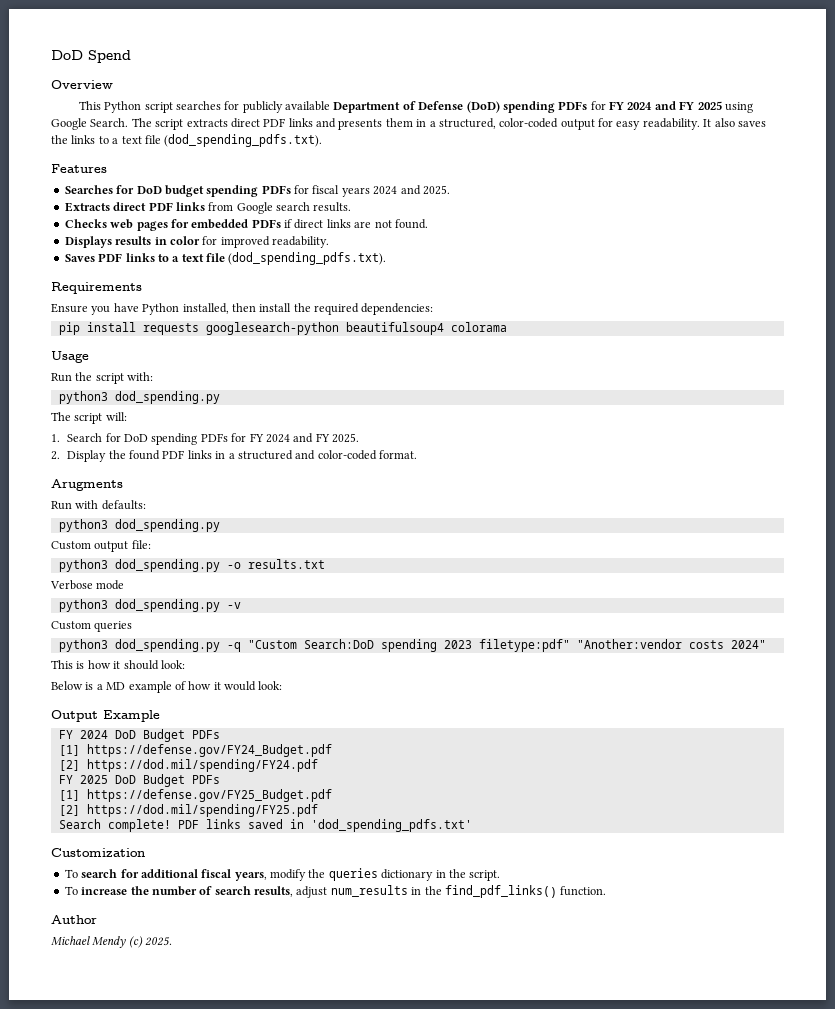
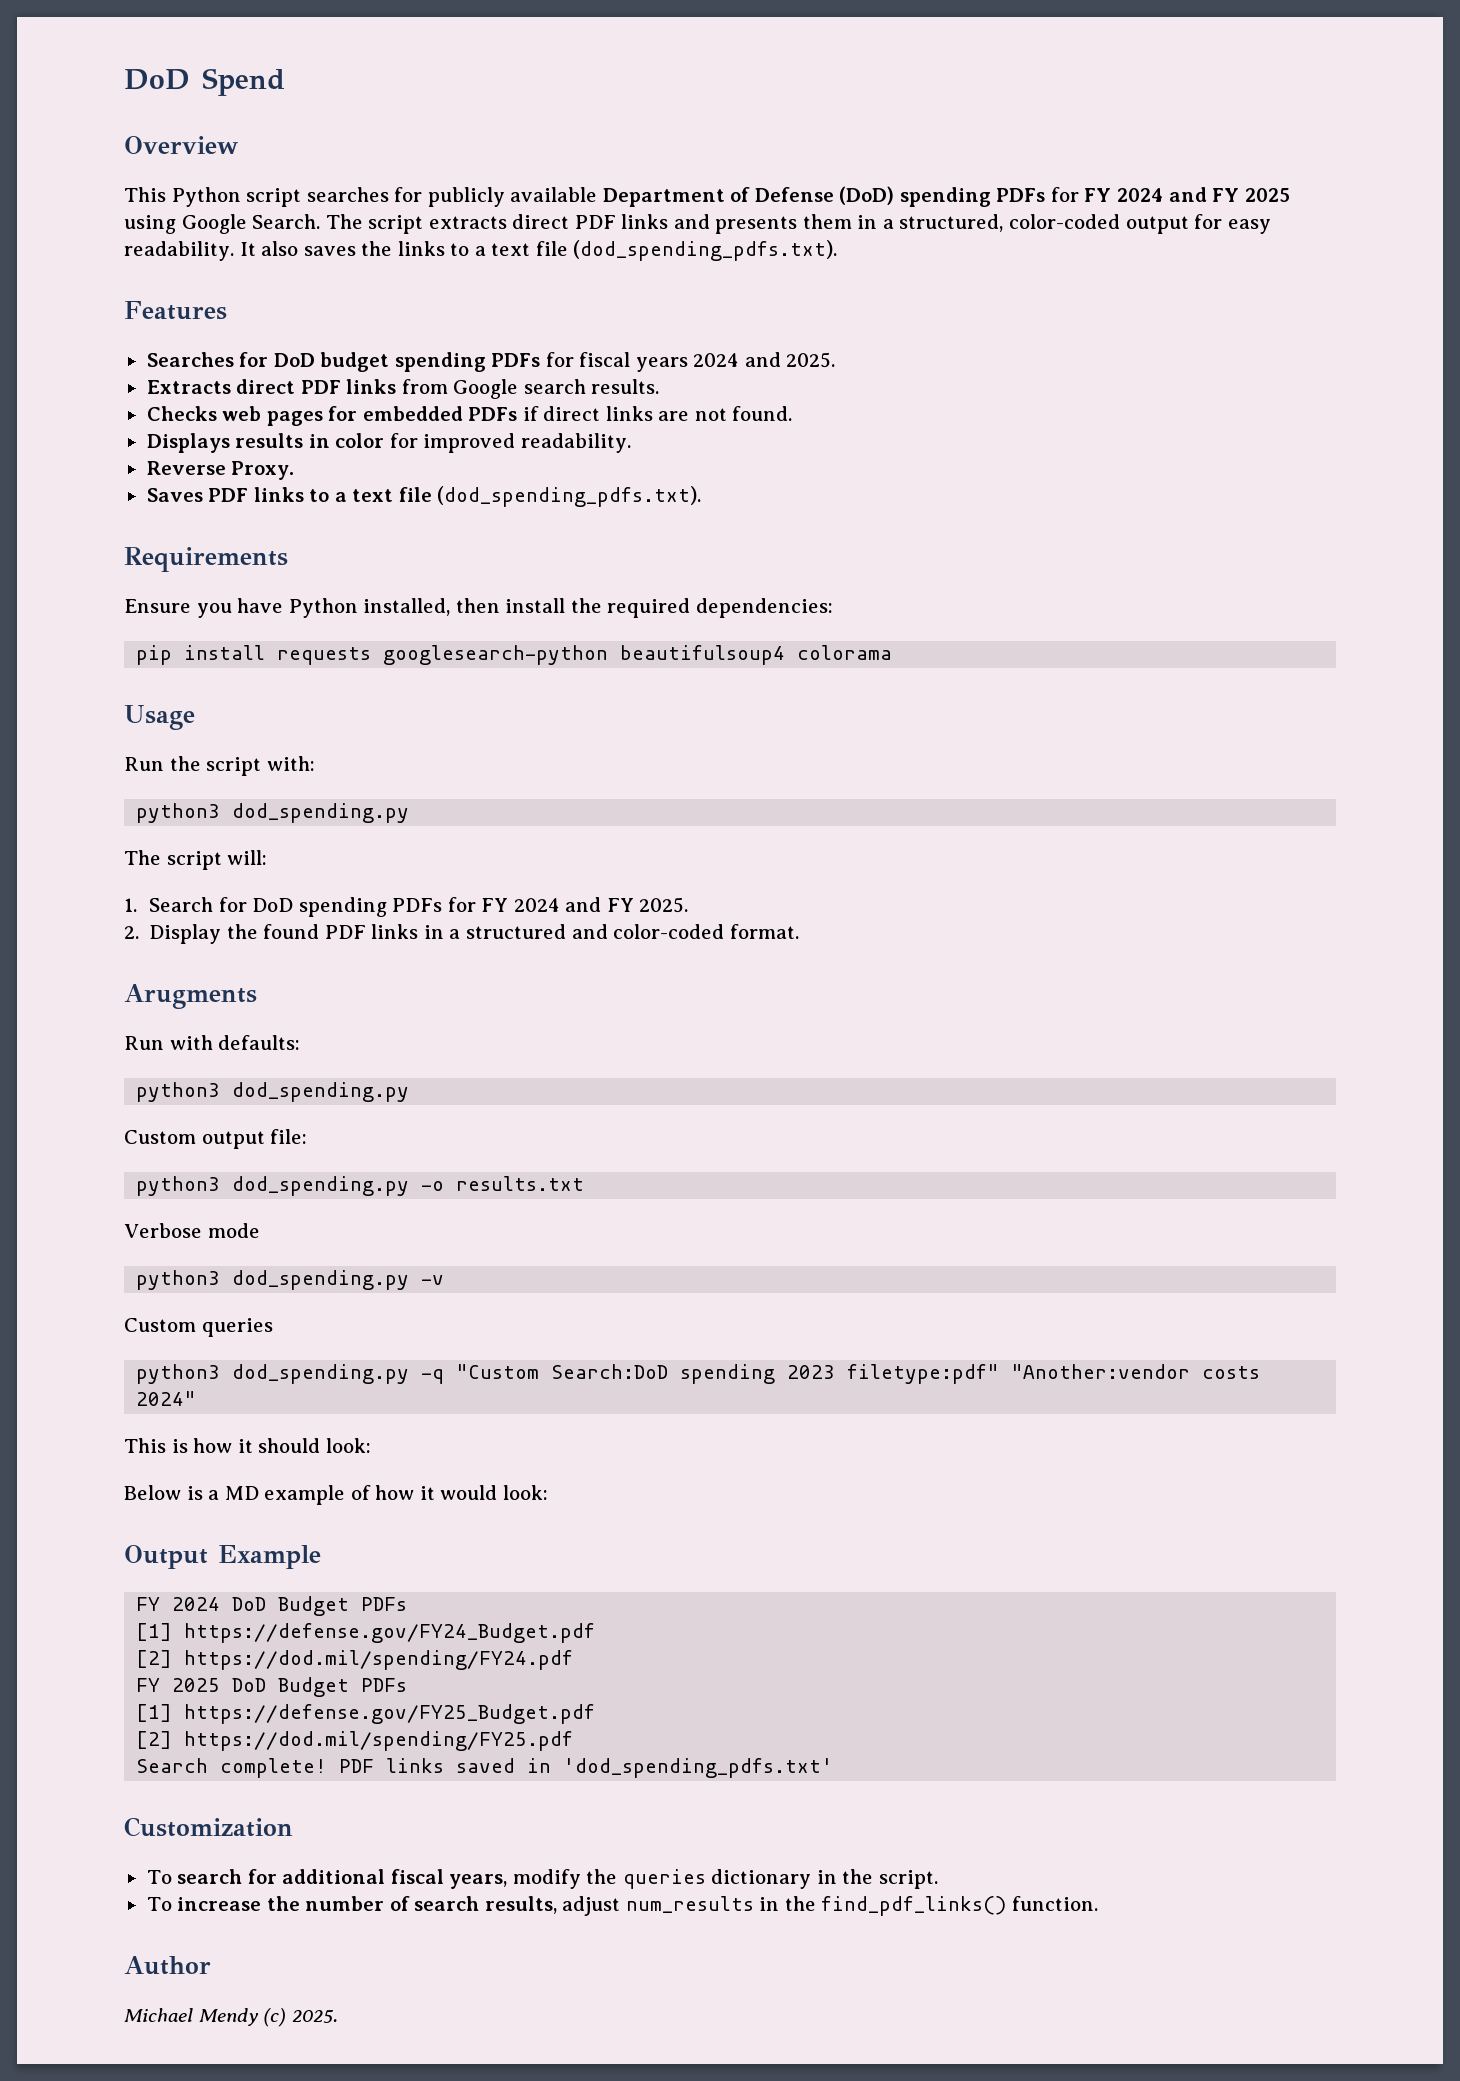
+ Reverse Proxy.

